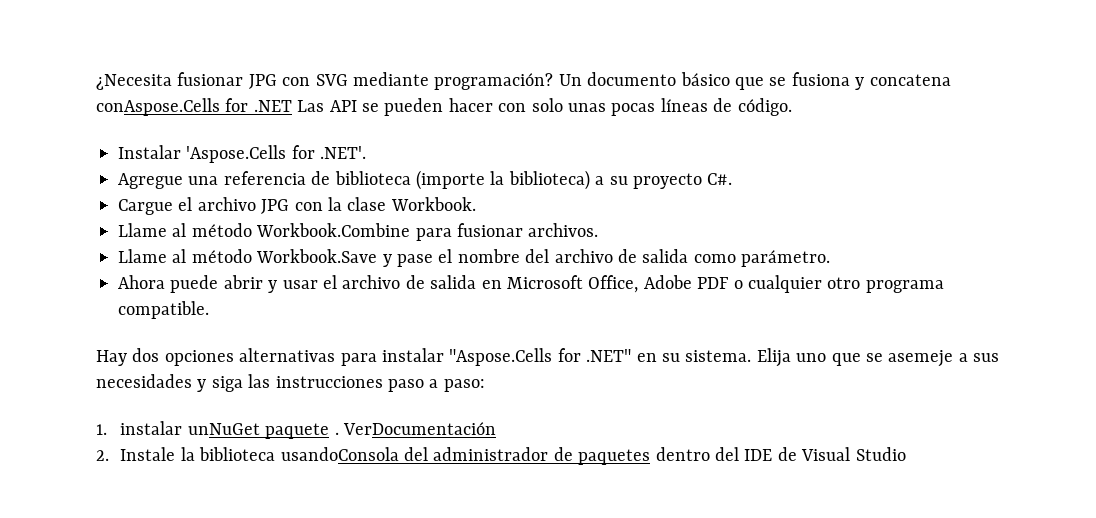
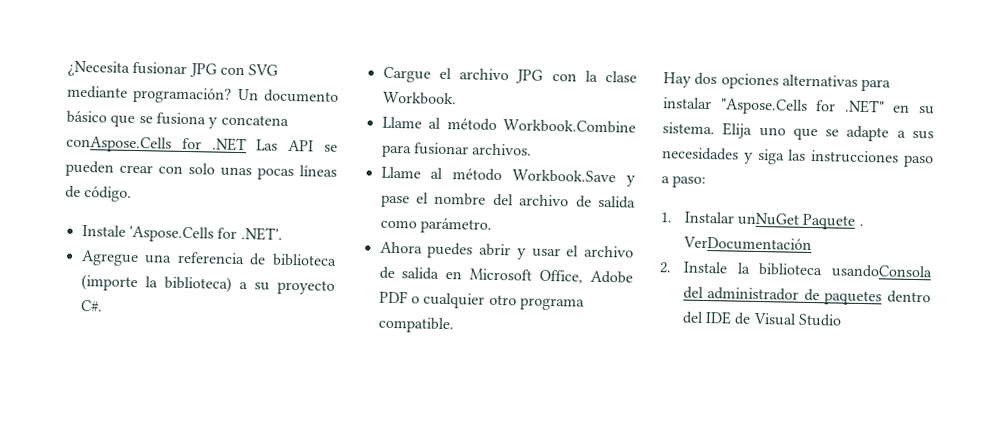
- Un documento básico que se fusiona y concatena conAspose.Cells for .NET Las API se pueden hacer con solo unas pocas líneas de código.
+ Un documento básico que se fusiona y concatena conAspose.Cells for .NET Las API se pueden crear con solo unas pocas líneas de código.
- Instalar 'Aspose.Cells for .NET'.
+ Instale 'Aspose.Cells for .NET'.
- Ahora puede abrir y usar el archivo de salida en Microsoft Office, Adobe PDF o cualquier otro programa compatible.
+ Ahora puedes abrir y usar el archivo de salida en Microsoft Office, Adobe PDF o cualquier otro programa compatible.
- Elija uno que se asemeje a sus necesidades y siga las instrucciones paso a paso:
+ Elija uno que se adapte a sus necesidades y siga las instrucciones paso a paso:
- 1. instalar unNuGet paquete .
+ 1. Instalar unNuGet Paquete .

